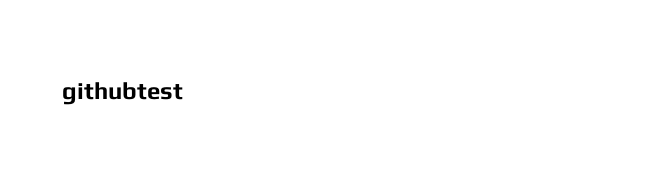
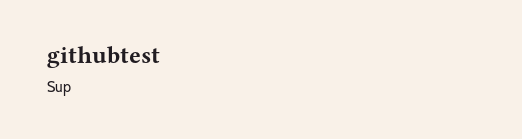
+ Sup

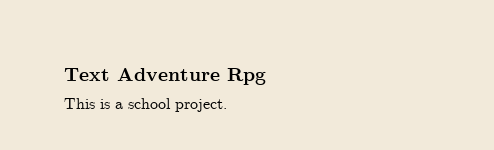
- githubtest
- Sup
+ Text Adventure Rpg
+ This is a school project.

